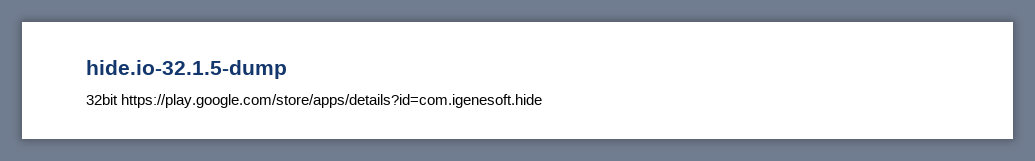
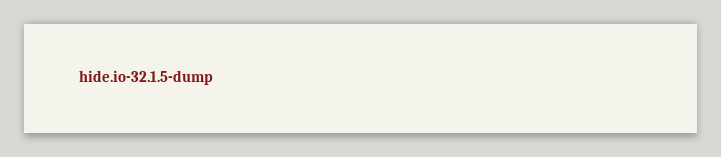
- 32bit https://play.google.com/store/apps/details?id=com.igenesoft.hide

